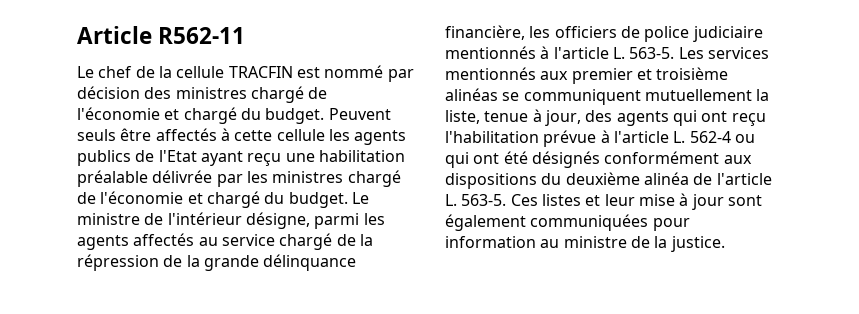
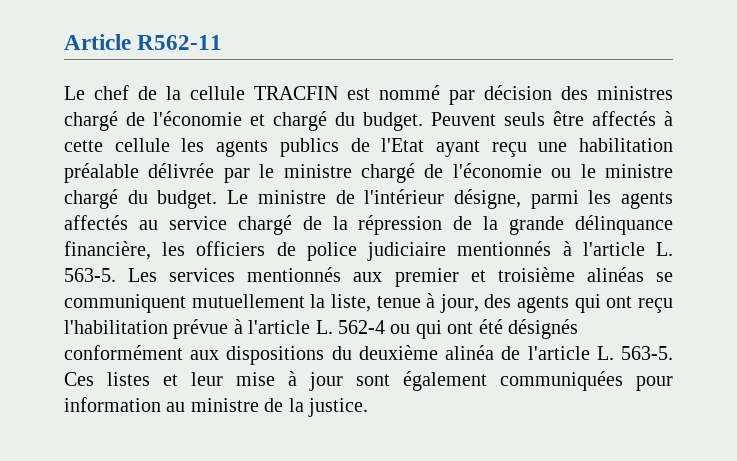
- Peuvent seuls être affectés à cette cellule les agents publics de l'Etat ayant reçu une habilitation préalable délivrée par les ministres chargé de l'économie et chargé du budget.
+ Peuvent seuls être affectés à cette cellule les agents publics de l'Etat ayant reçu une habilitation préalable délivrée par le ministre chargé de l'économie ou le ministre chargé du budget.

